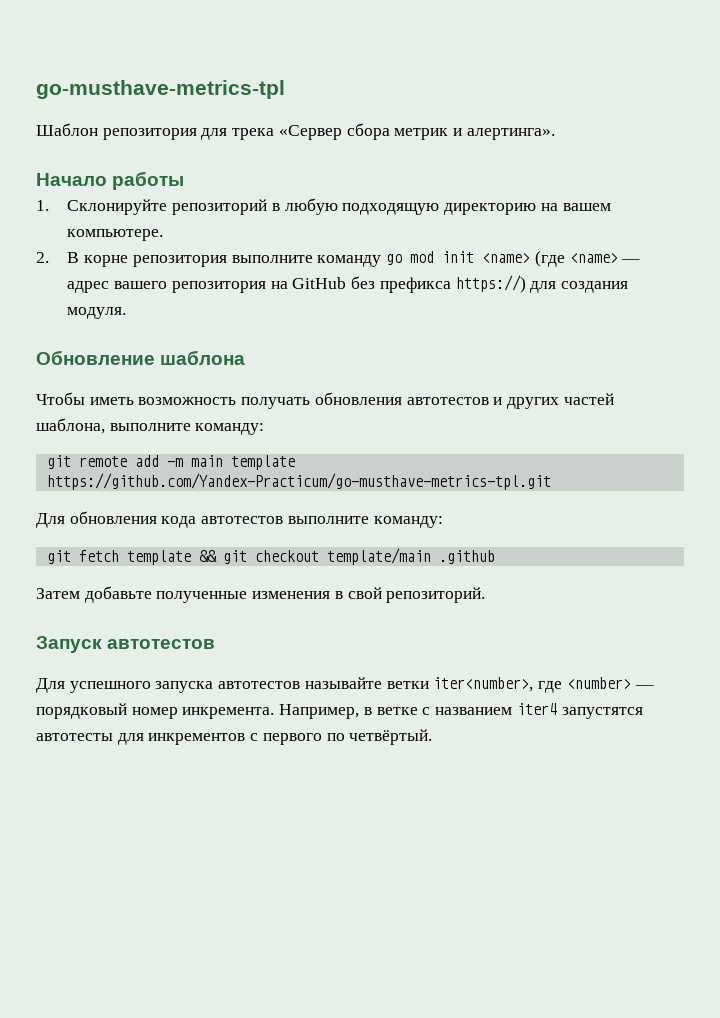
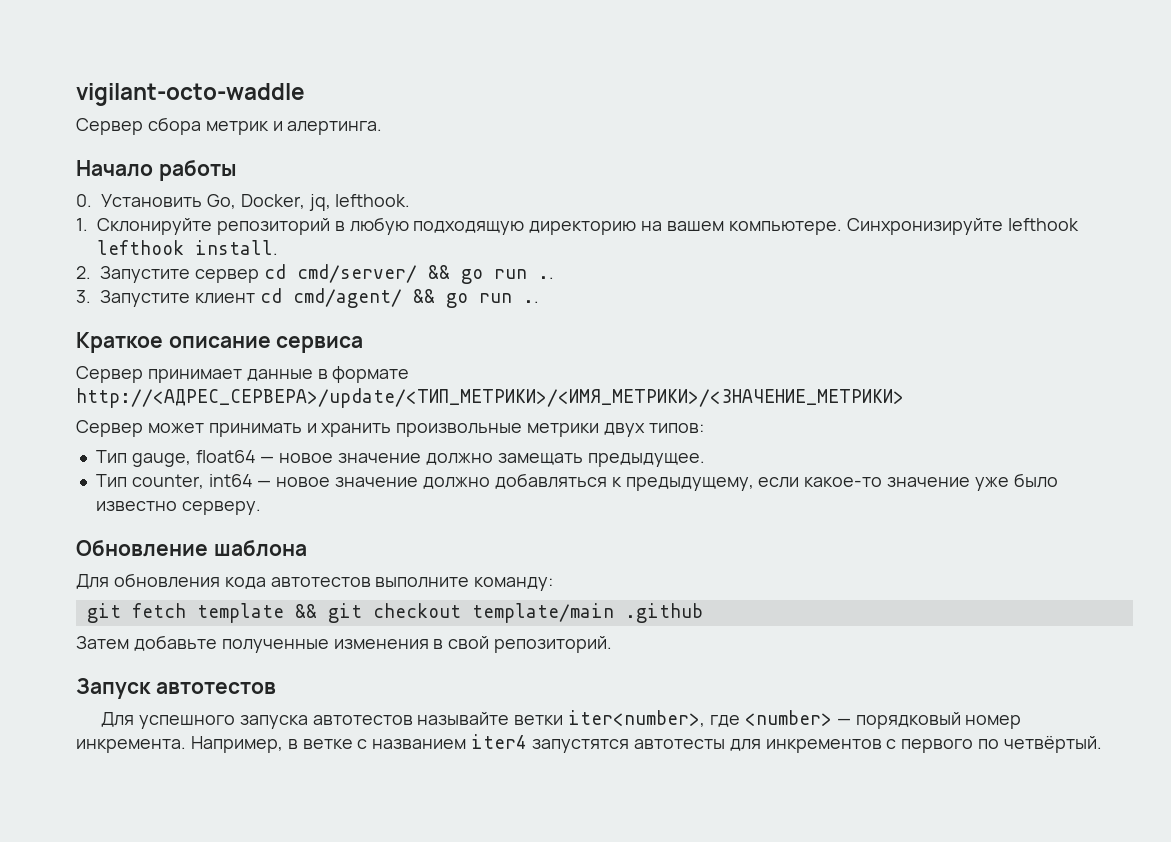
- go-musthave-metrics-tpl
- Шаблон репозитория для трека «Сервер сбора метрик и алертинга».
+ vigilant-octo-waddle
+ Сервер сбора метрик и алертинга.
+ 0. Установить Go, Docker, jq, lefthook.
- 1. Склонируйте репозиторий в любую подходящую директорию на вашем компьютере.
- 2. В корне репозитория выполните команду go mod init <name> (где <name> — адрес вашего репозитория на GitHub без префикса https://) для создания модуля.
+ 1. Склонируйте репозиторий в любую подходящую директорию на вашем компьютере. Синхронизируйте lefthook lefthook install.
+ 2. Запустите сервер cd cmd/server/ && go run ..
+ 3. Запустите клиент cd cmd/agent/ && go run ..
+ Краткое описание сервиса
+ Сервер принимает данные в формате http://<АДРЕС_СЕРВЕРА>/update/<ТИП_МЕТРИКИ>/<ИМЯ_МЕТРИКИ>/<ЗНАЧЕНИЕ_МЕТРИКИ>
+ Сервер может принимать и хранить произвольные метрики двух типов:
+ Тип gauge, float64 — новое значение должно замещать предыдущее.
+ Тип counter, int64 — новое значение должно добавляться к предыдущему, если какое-то значение уже было известно серверу.
  Обновление шаблона
- Чтобы иметь возможность получать обновления автотестов и других частей шаблона, выполните команду:
- git remote add -m main template https://github.com/Yandex-Practicum/go-musthave-metrics-tpl.git

